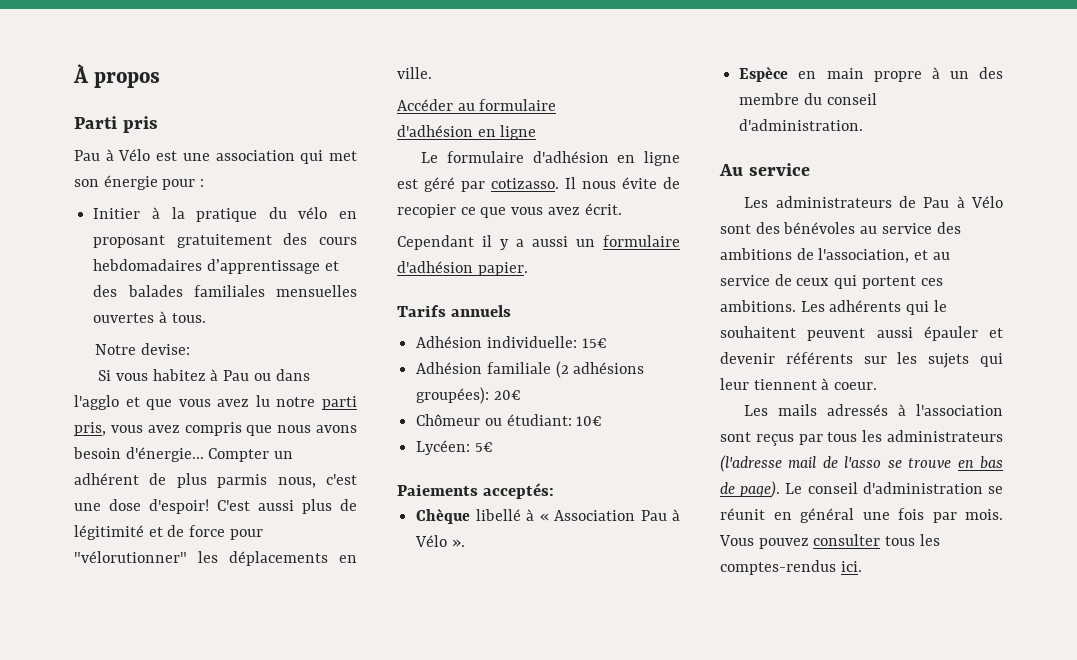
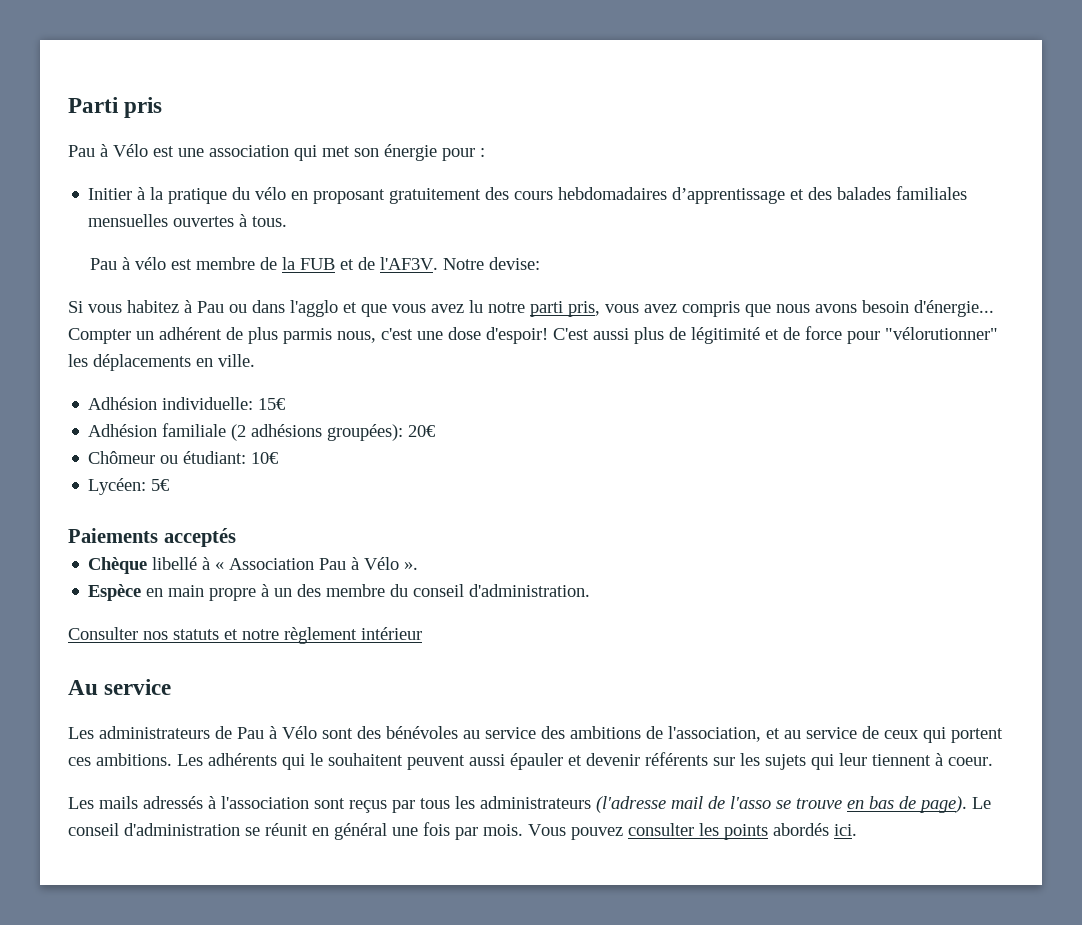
- À propos
+ Pau à vélo est membre de la FUB et de l'AF3V.
- Accéder au formulaire
- d'adhésion en ligne
- Le formulaire d'adhésion en ligne est géré par cotizasso. Il nous évite de recopier ce que vous avez écrit.
- Cependant il y a aussi un formulaire d'adhésion papier.
- Tarifs annuels
- Paiements acceptés:
+ Paiements acceptés
+ Consulter nos statuts et notre règlement intérieur
- Vous pouvez consulter tous les comptes-rendus ici.
+ Vous pouvez consulter les points abordés ici.

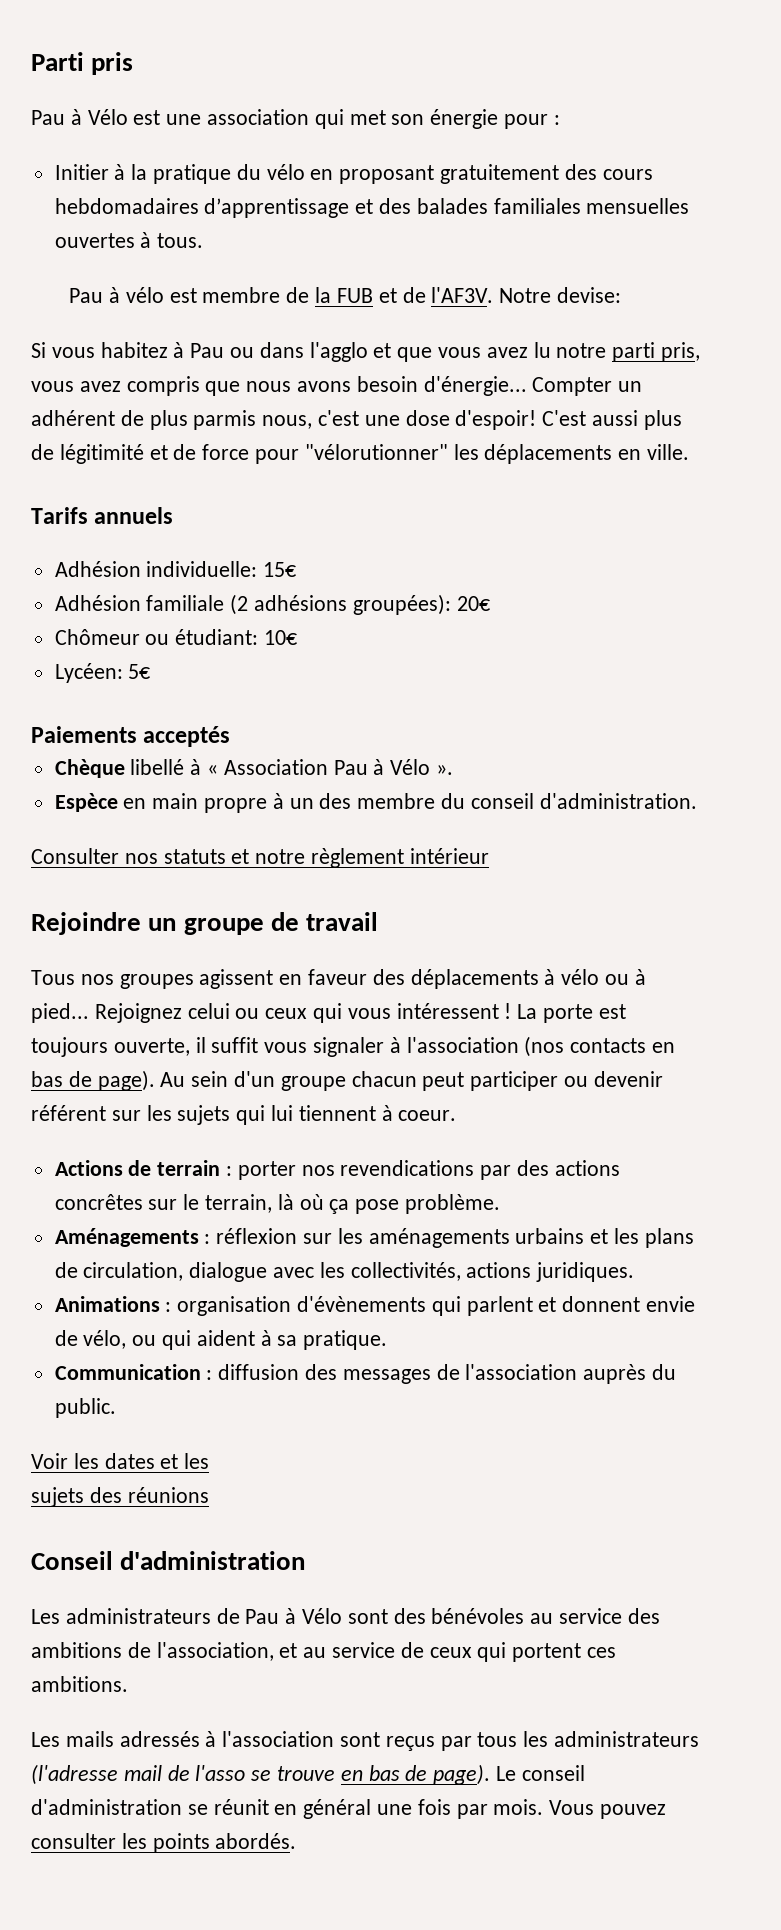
+ Tarifs annuels
- Au service
+ Rejoindre un groupe de travail
+ Tous nos groupes agissent en faveur des déplacements à vélo ou à pied... Rejoignez celui ou ceux qui vous intéressent ! La porte est toujours ouverte, il suffit vous signaler à l'association (nos contacts en bas de page). Au sein d'un groupe chacun peut participer ou devenir référent sur les sujets qui lui tiennent à coeur.
+ Actions de terrain : porter nos revendications par des actions concrêtes sur le terrain, là où ça pose problème.
+ Aménagements : réflexion sur les aménagements urbains et les plans de circulation, dialogue avec les collectivités, actions juridiques.
+ Animations : organisation d'évènements qui parlent et donnent envie de vélo, ou qui aident à sa pratique.
+ Communication : diffusion des messages de l'association auprès du public.
+ Voir les dates et les
+ sujets des réunions
+ Conseil d'administration
- Les adhérents qui le souhaitent peuvent aussi épauler et devenir référents sur les sujets qui leur tiennent à coeur.
- Vous pouvez consulter les points abordés ici.
+ Vous pouvez consulter les points abordés.

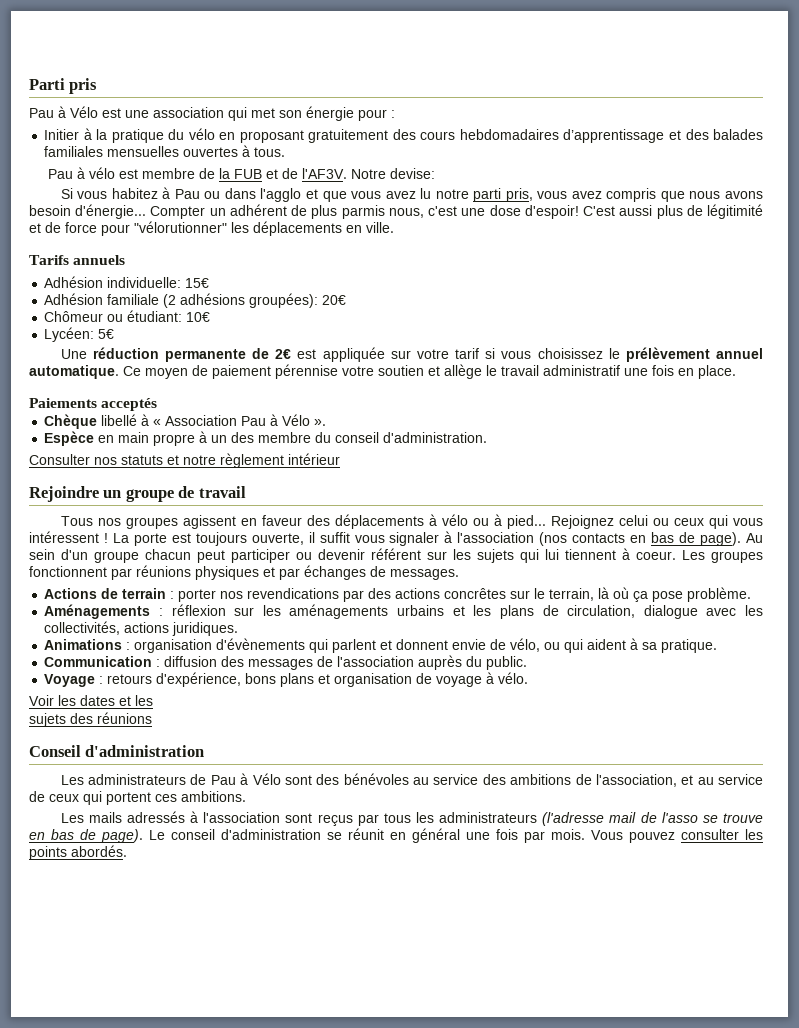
+ Une réduction permanente de 2€ est appliquée sur votre tarif si vous choisissez le prélèvement annuel automatique. Ce moyen de paiement pérennise votre soutien et allège le travail administratif une fois en place.
+ Les groupes fonctionnent par réunions physiques et par échanges de messages.
+ Voyage : retours d'expérience, bons plans et organisation de voyage à vélo.

